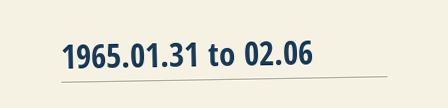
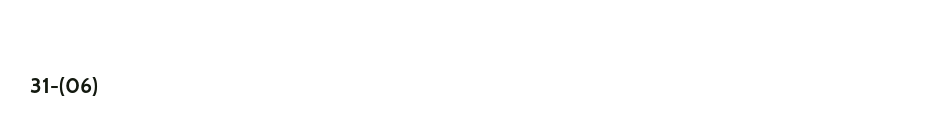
- 1965.01.31 to 02.06
+ 31-(06)

